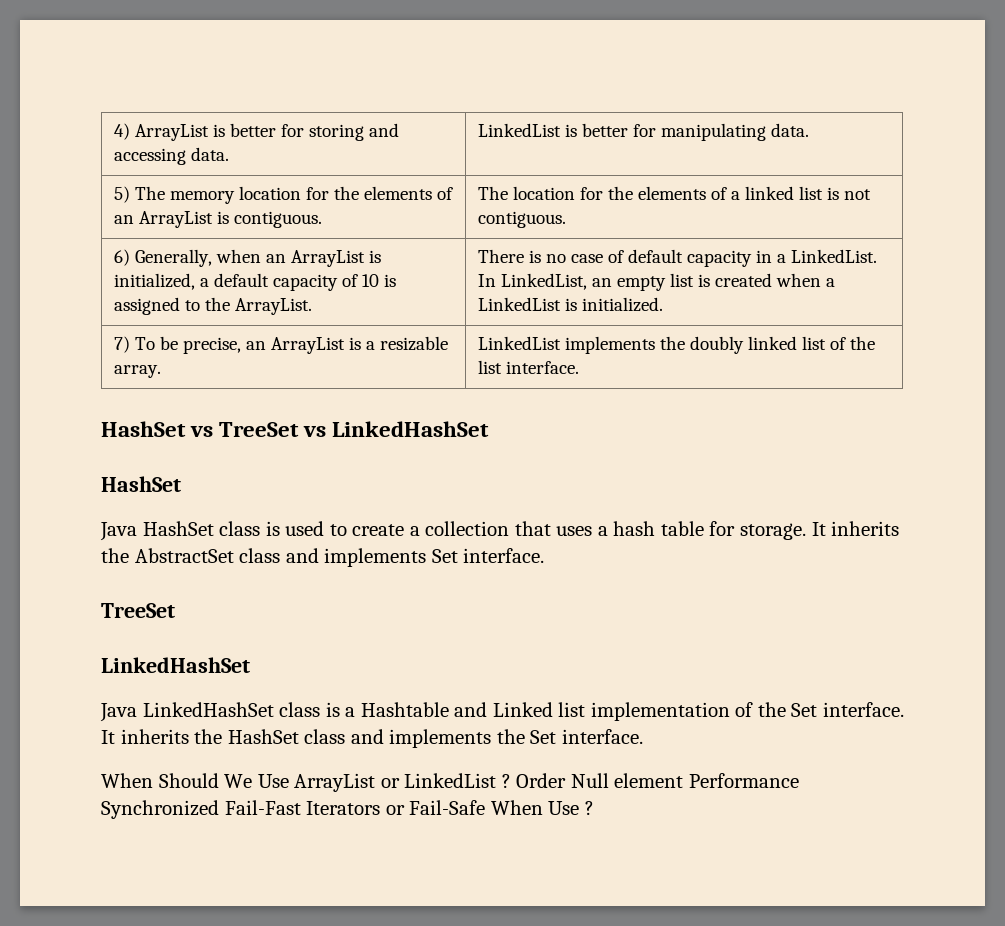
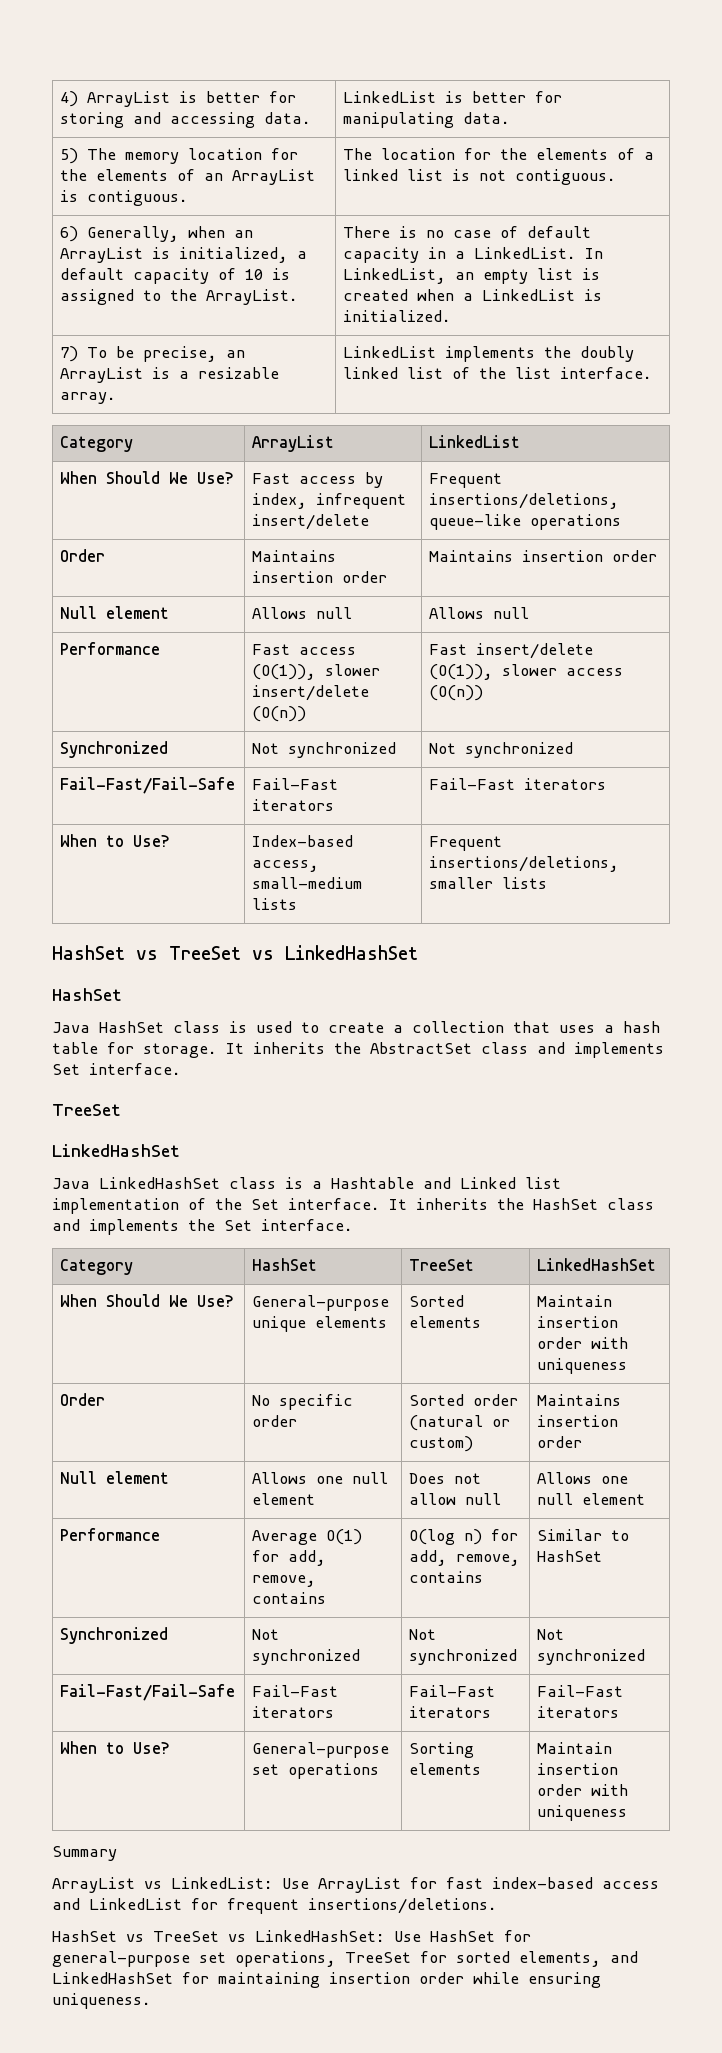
+ Category | ArrayList | LinkedList
+ When Should We Use? | Fast access by index, infrequent insert/delete | Frequent insertions/deletions, queue-like operations
+ Order | Maintains insertion order | Maintains insertion order
+ Null element | Allows null | Allows null
+ Performance | Fast access (O(1)), slower insert/delete (O(n)) | Fast insert/delete (O(1)), slower access (O(n))
+ Synchronized | Not synchronized | Not synchronized
+ Fail-Fast/Fail-Safe | Fail-Fast iterators | Fail-Fast iterators
+ When to Use? | Index-based access, small-medium lists | Frequent insertions/deletions, smaller lists
- When Should We Use ArrayList or LinkedList ? Order Null element Performance Synchronized Fail-Fast Iterators or Fail-Safe When Use ?
+ Category | HashSet | TreeSet | LinkedHashSet
+ When Should We Use? | General-purpose unique elements | Sorted elements | Maintain insertion order with uniqueness
+ Order | No specific order | Sorted order (natural or custom) | Maintains insertion order
+ Null element | Allows one null element | Does not allow null | Allows one null element
+ Performance | Average O(1) for add, remove, contains | O(log n) for add, remove, contains | Similar to HashSet
+ Synchronized | Not synchronized | Not synchronized | Not synchronized
+ Fail-Fast/Fail-Safe | Fail-Fast iterators | Fail-Fast iterators | Fail-Fast iterators
+ When to Use? | General-purpose set operations | Sorting elements | Maintain insertion order with uniqueness
+ Summary
+ ArrayList vs LinkedList: Use ArrayList for fast index-based access and LinkedList for frequent insertions/deletions.
+ HashSet vs TreeSet vs LinkedHashSet: Use HashSet for general-purpose set operations, TreeSet for sorted elements, and LinkedHashSet for maintaining insertion order while ensuring uniqueness.

